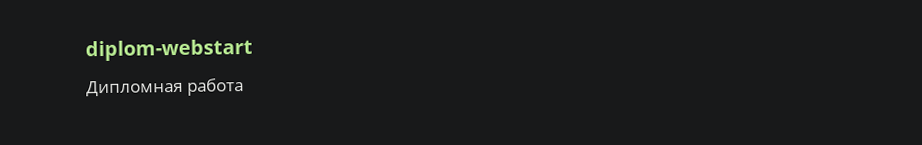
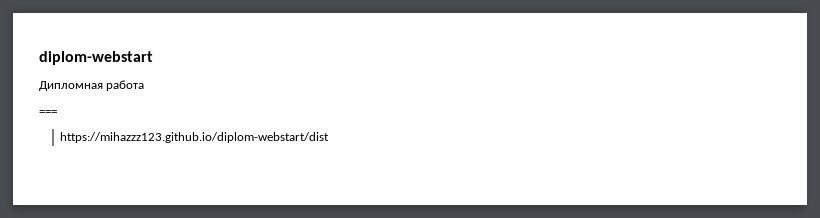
+ ===
+ https://mihazzz123.github.io/diplom-webstart/dist

